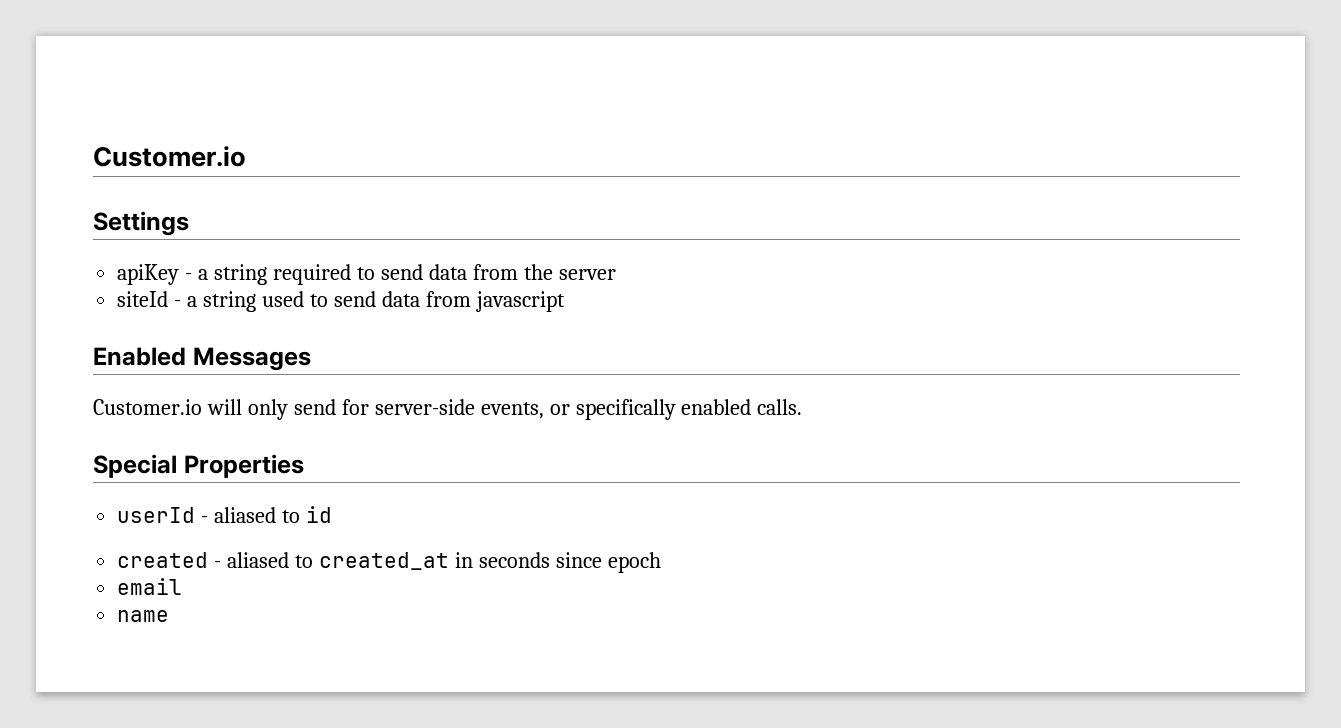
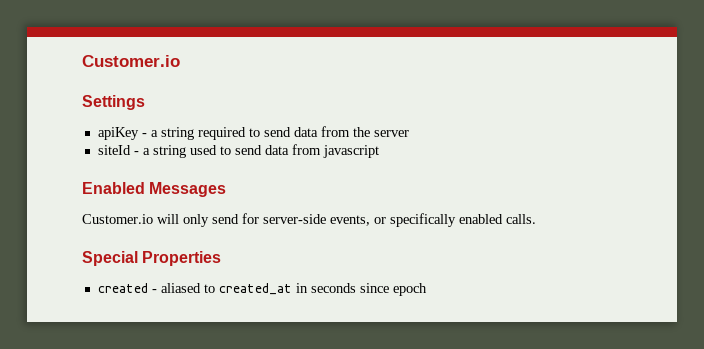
- userId - aliased to id
- email
- name

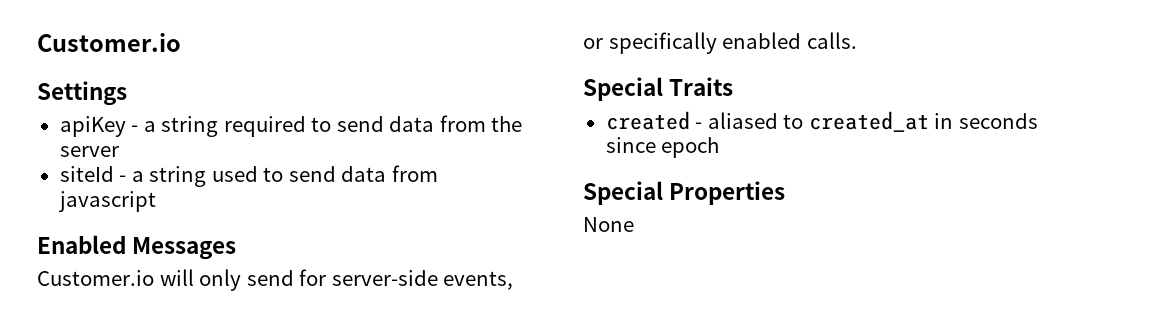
- Special Properties
+ Special Traits
+ Special Properties
+ None

